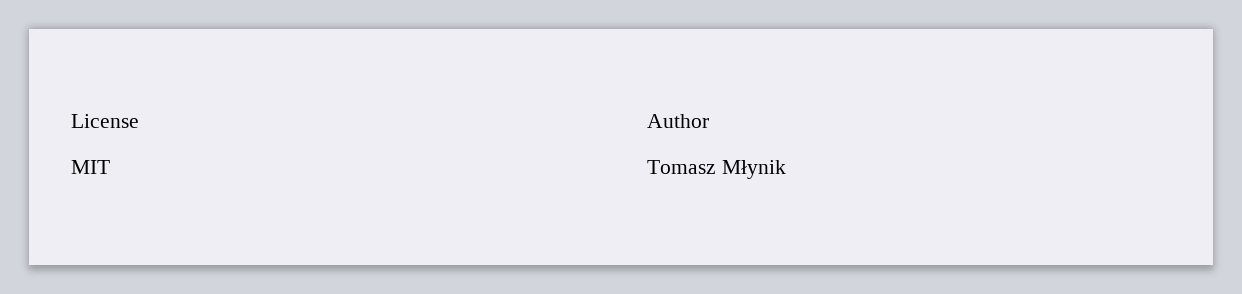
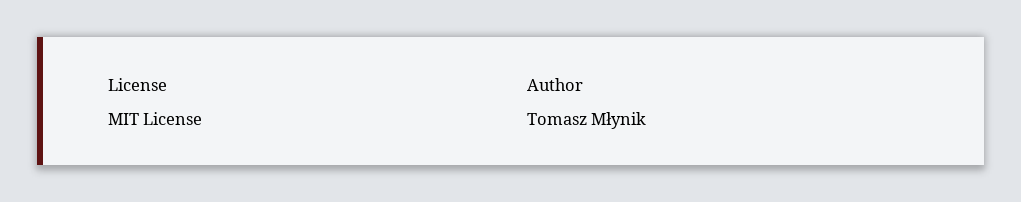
- MIT
+ MIT License

